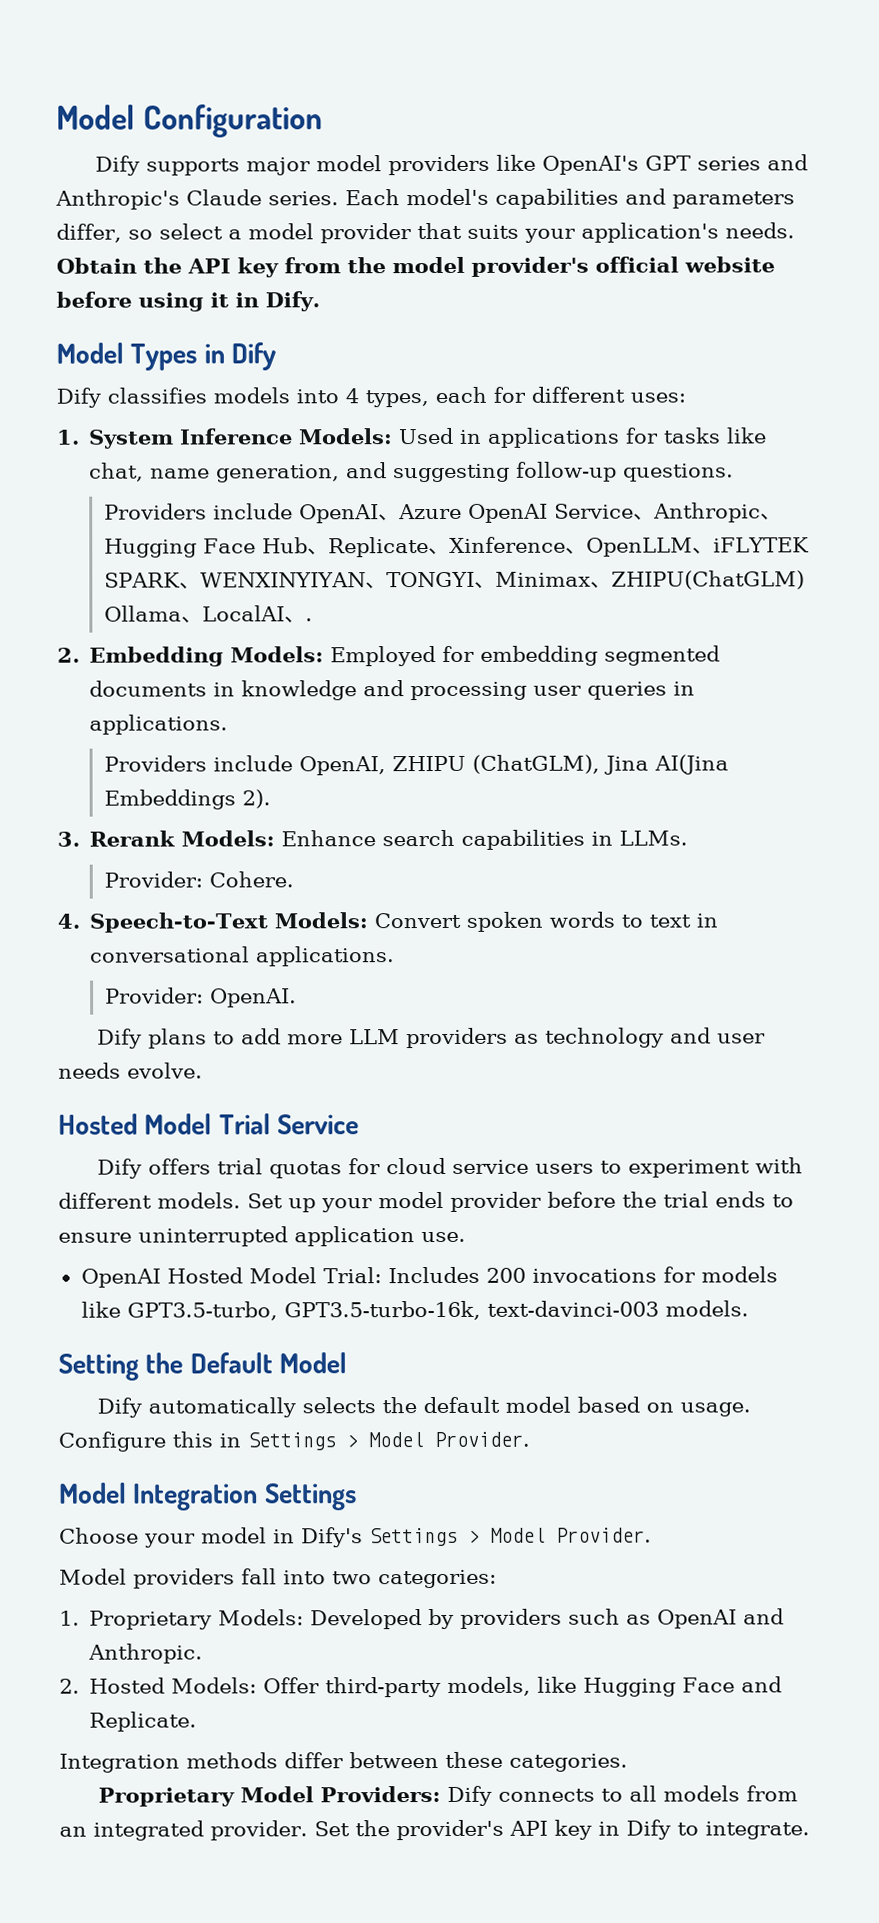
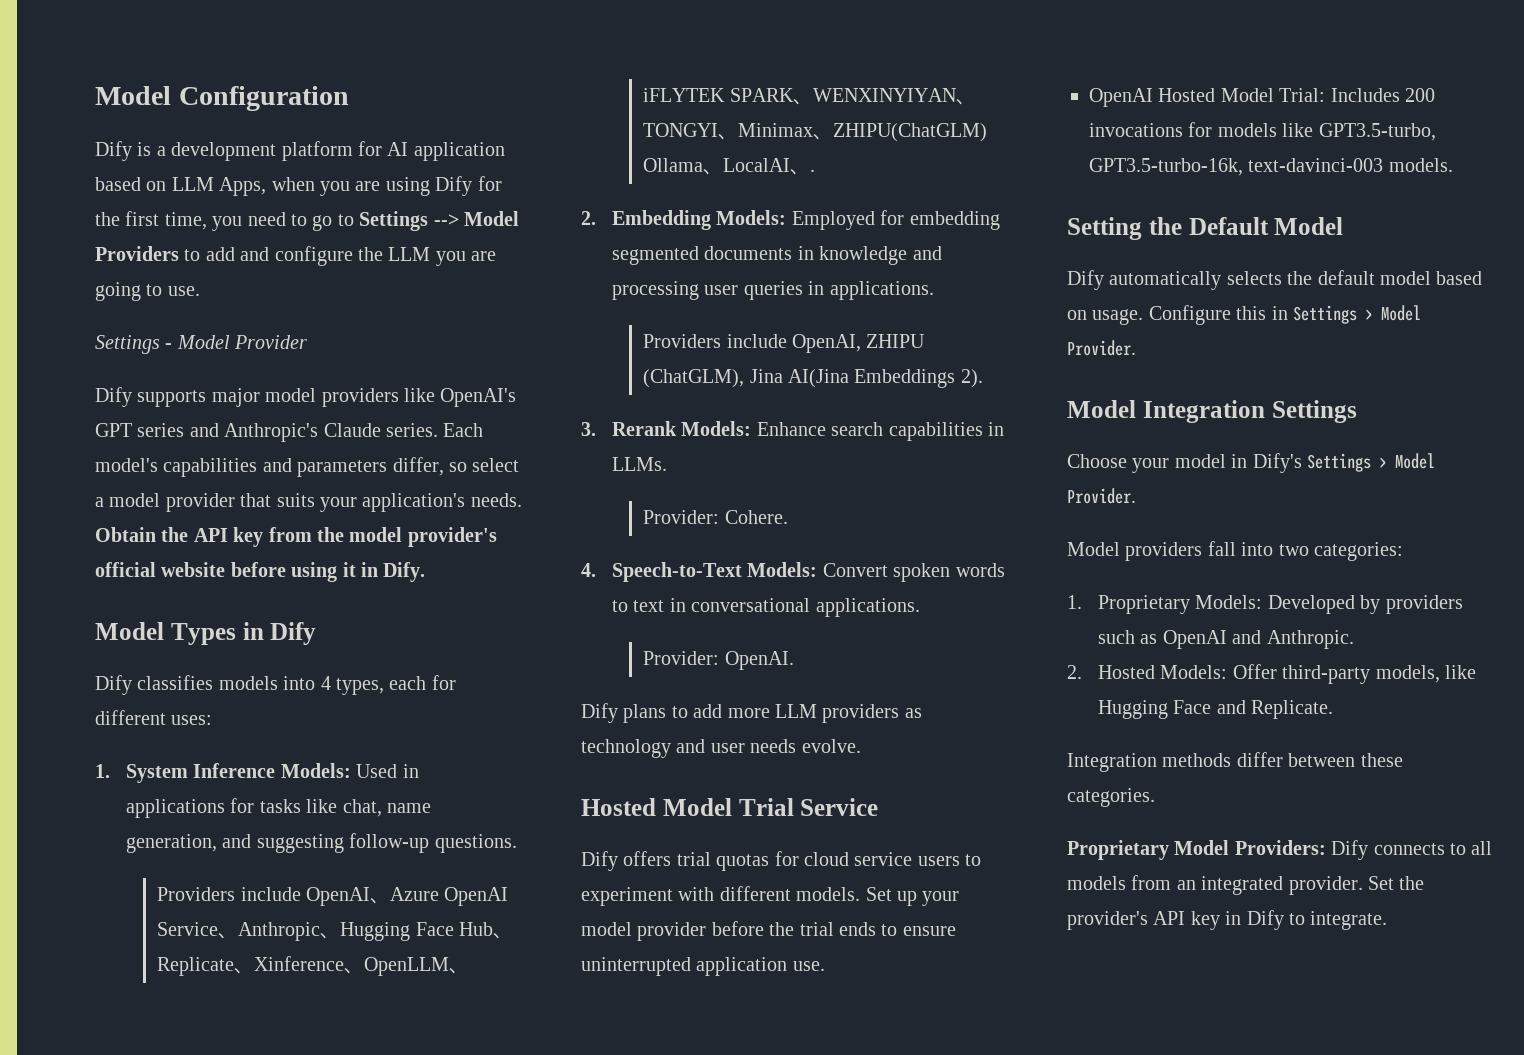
+ Dify is a development platform for AI application based on LLM Apps, when you are using Dify for the first time, you need to go to Settings --> Model Providers to add and configure the LLM you are going to use.
+ Settings - Model Provider

